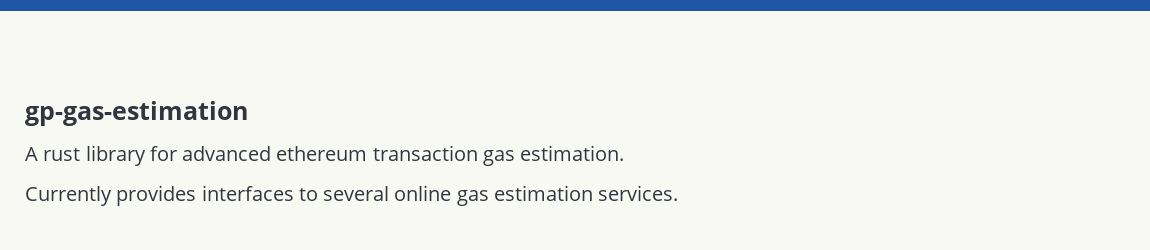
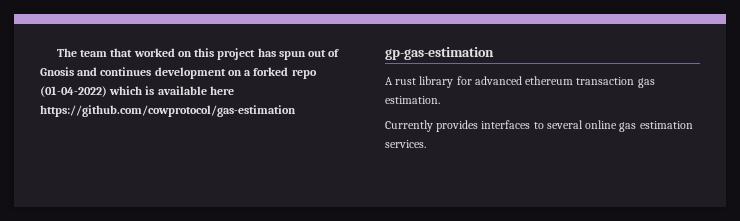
+ The team that worked on this project has spun out of Gnosis and continues development on a forked repo (01-04-2022) which is available here https://github.com/cowprotocol/gas-estimation

